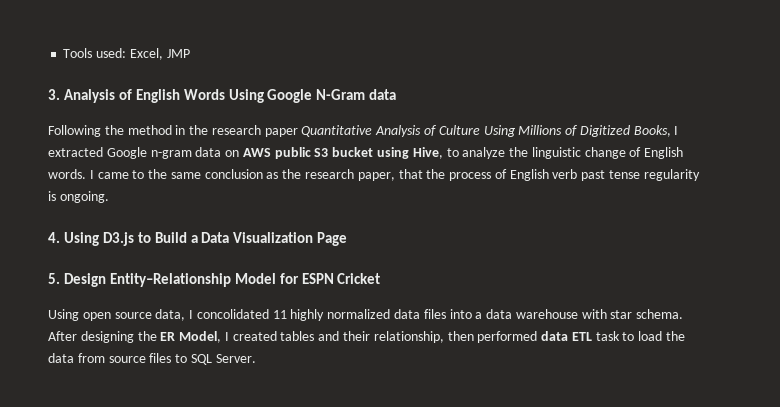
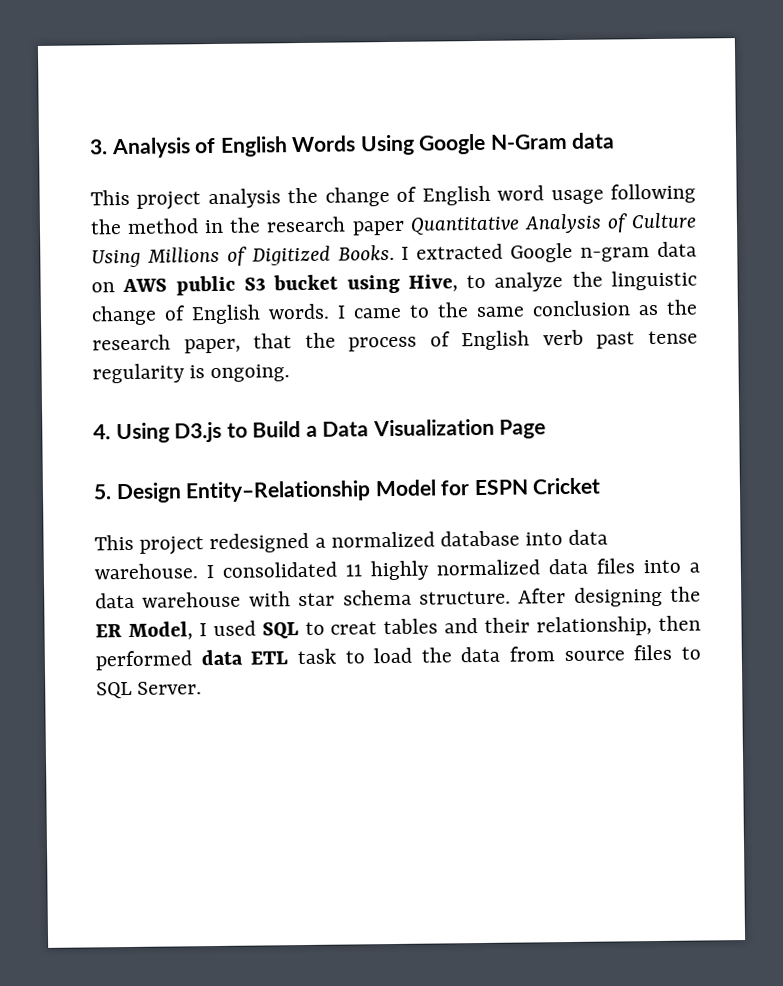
- Tools used: Excel, JMP
- Following the method in the research paper Quantitative Analysis of Culture Using Millions of Digitized Books, I extracted Google n-gram data on AWS public S3 bucket using Hive, to analyze the linguistic change of English words.
+ This project analysis the change of English word usage following the method in the research paper Quantitative Analysis of Culture Using Millions of Digitized Books. I extracted Google n-gram data on AWS public S3 bucket using Hive, to analyze the linguistic change of English words.
- Using open source data, I concolidated 11 highly normalized data files into a data warehouse with star schema.
+ This project redesigned a normalized database into data warehouse. I consolidated 11 highly normalized data files into a data warehouse with star schema structure.
- After designing the ER Model, I created tables and their relationship, then performed data ETL task to load the data from source files to SQL Server.
+ After designing the ER Model, I used SQL to creat tables and their relationship, then performed data ETL task to load the data from source files to SQL Server.

